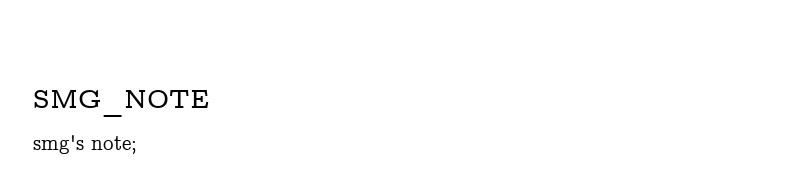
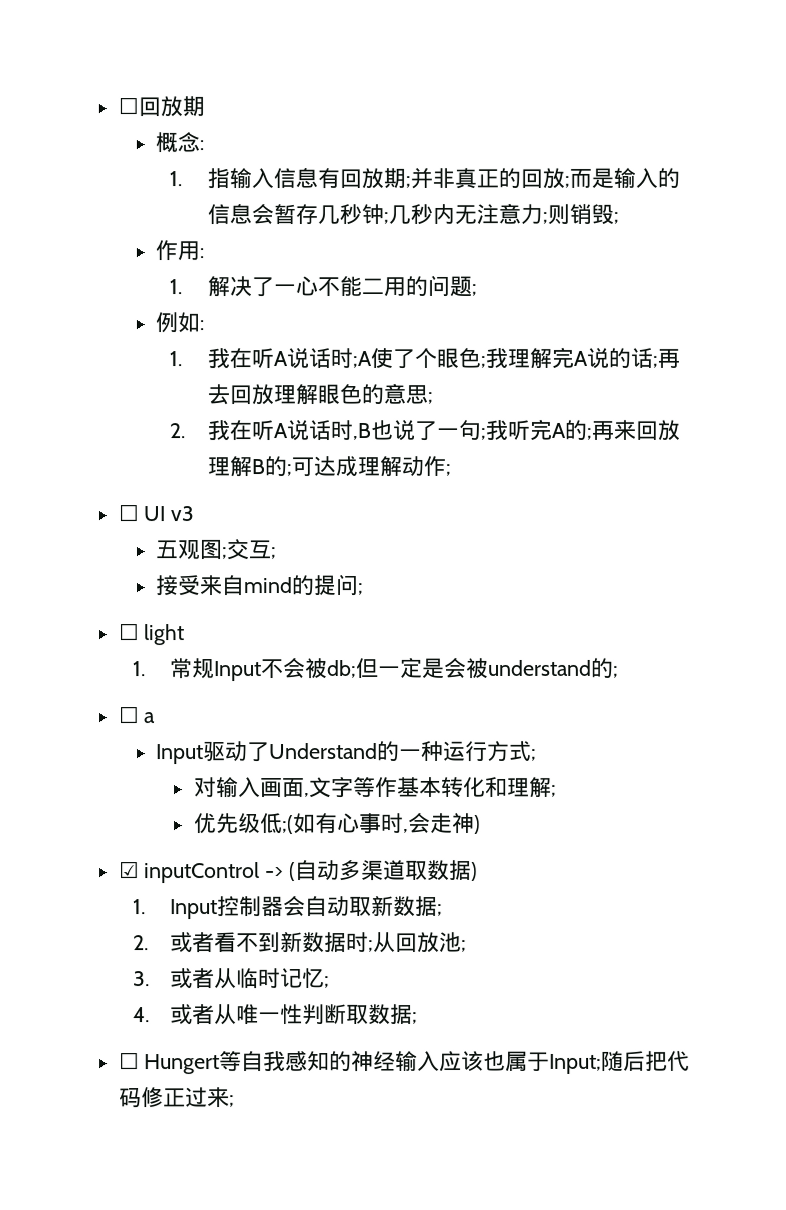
- SMG_NOTE
- smg's note;
+ ☐回放期
+ 概念:
+ 1.指输入信息有回放期;并非真正的回放;而是输入的信息会暂存几秒钟;几秒内无注意力;则销毁;
+ 作用:
+ 1.解决了一心不能二用的问题;
+ 例如:
+ 1.我在听A说话时;A使了个眼色;我理解完A说的话;再去回放理解眼色的意思;
+ 2.我在听A说话时,B也说了一句;我听完A的;再来回放理解B的;可达成理解动作;
+ ☐ UI v3
+ 五观图;交互;
+ 接受来自mind的提问;
+ ☐ light
+ 1.常规Input不会被db;但一定是会被understand的;
+ ☐ a
+ Input驱动了Understand的一种运行方式;
+ 对输入画面,文字等作基本转化和理解;
+ 优先级低;(如有心事时,会走神)
+ ☑ inputControl -> (自动多渠道取数据)
+ 1. Input控制器会自动取新数据;
+ 2.或者看不到新数据时;从回放池;
+ 3.或者从临时记忆;
+ 4.或者从唯一性判断取数据;
+ ☐ Hungert等自我感知的神经输入应该也属于Input;随后把代码修正过来;

